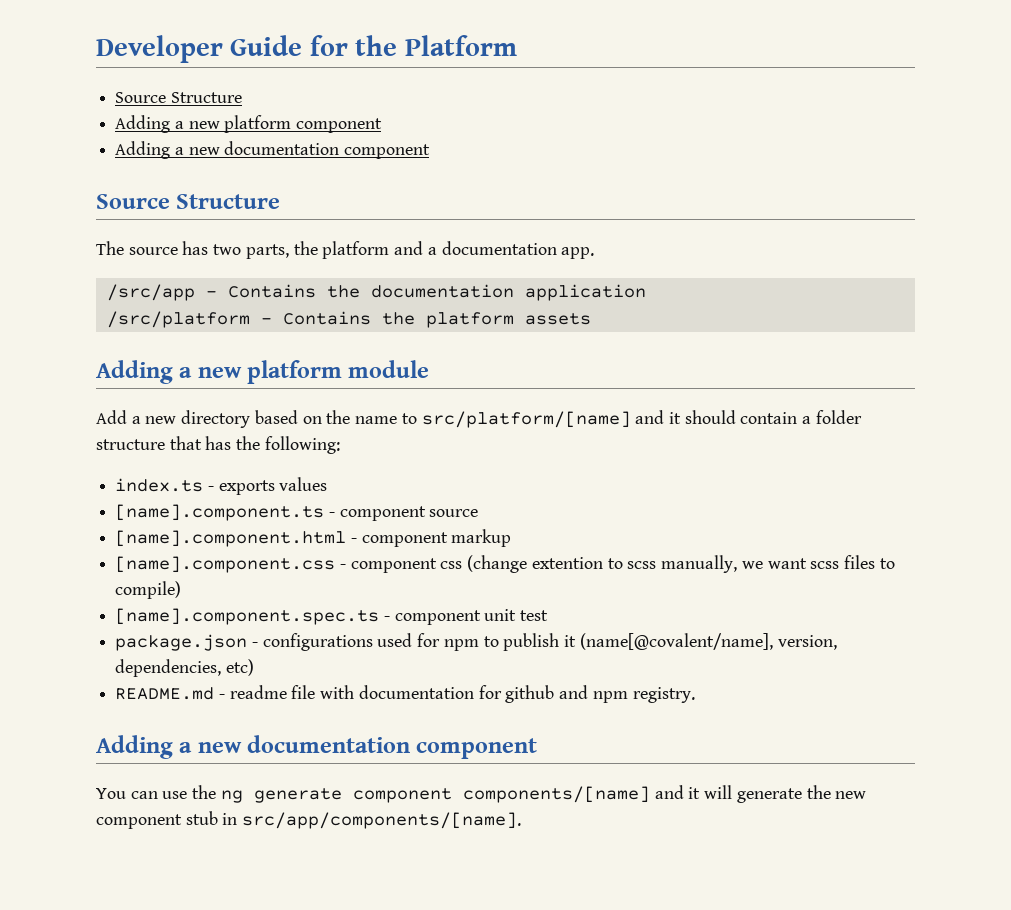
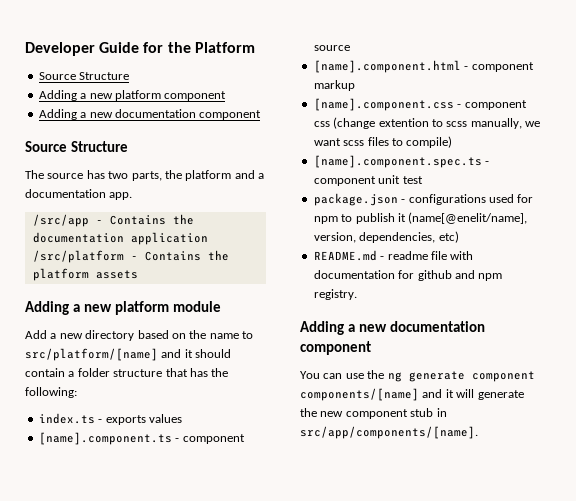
- package.json - configurations used for npm to publish it (name[@covalent/name], version, dependencies, etc)
+ package.json - configurations used for npm to publish it (name[@enelit/name], version, dependencies, etc)

